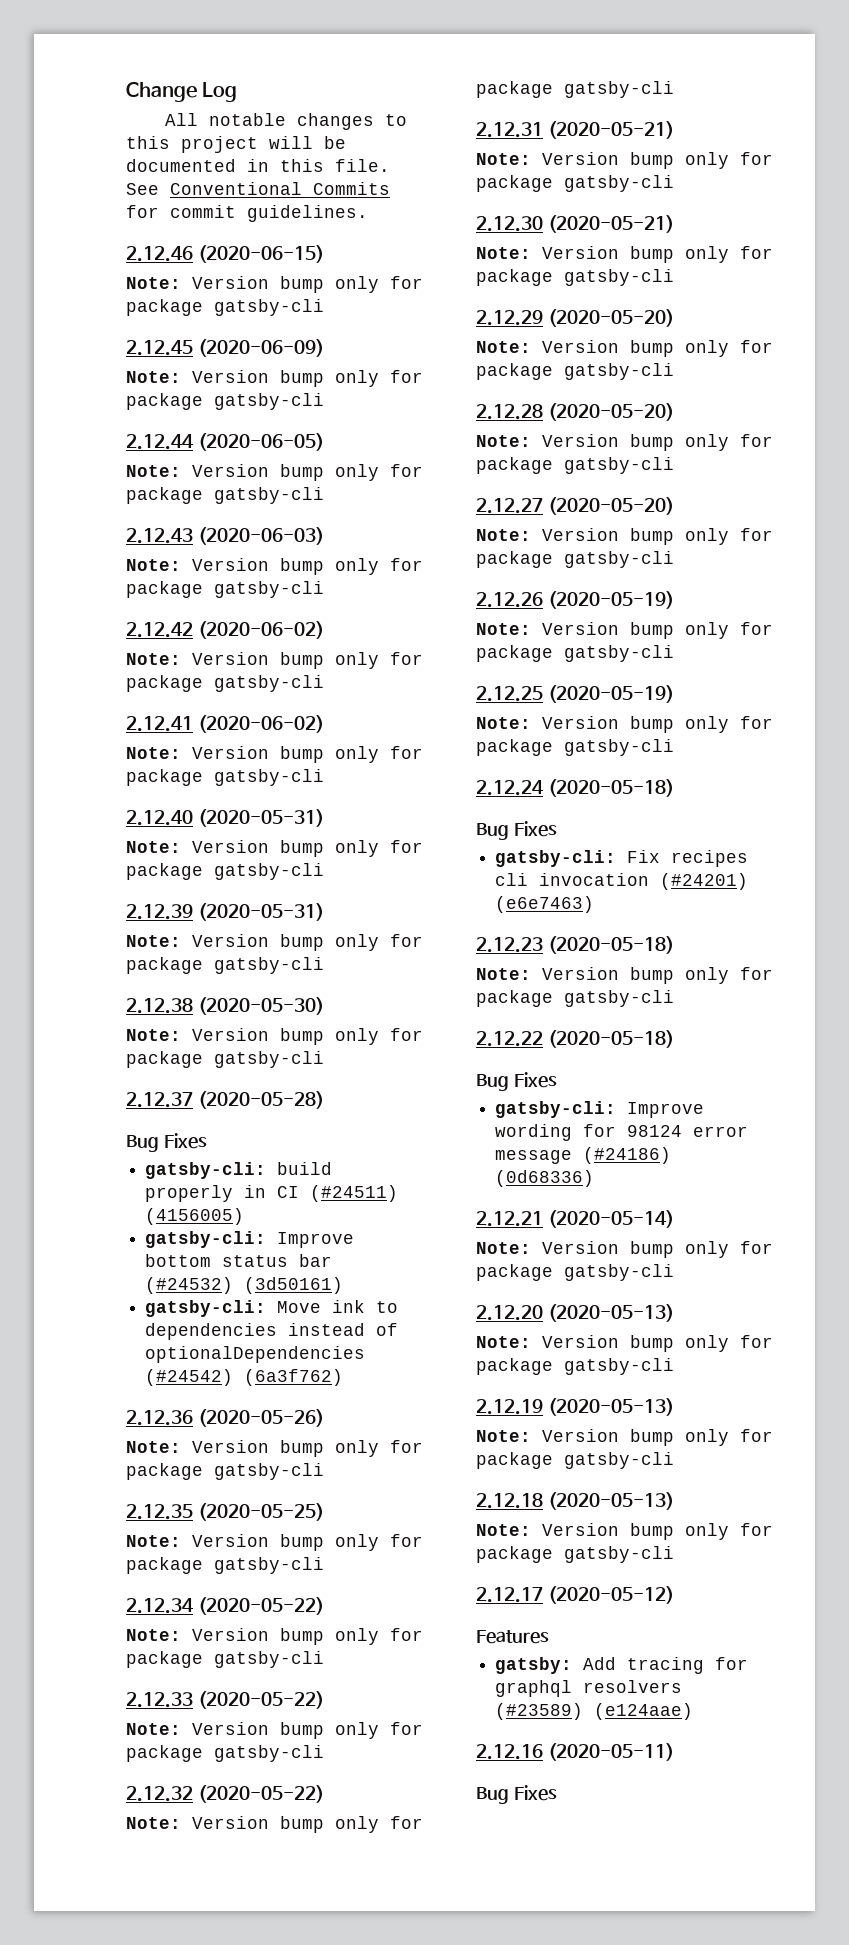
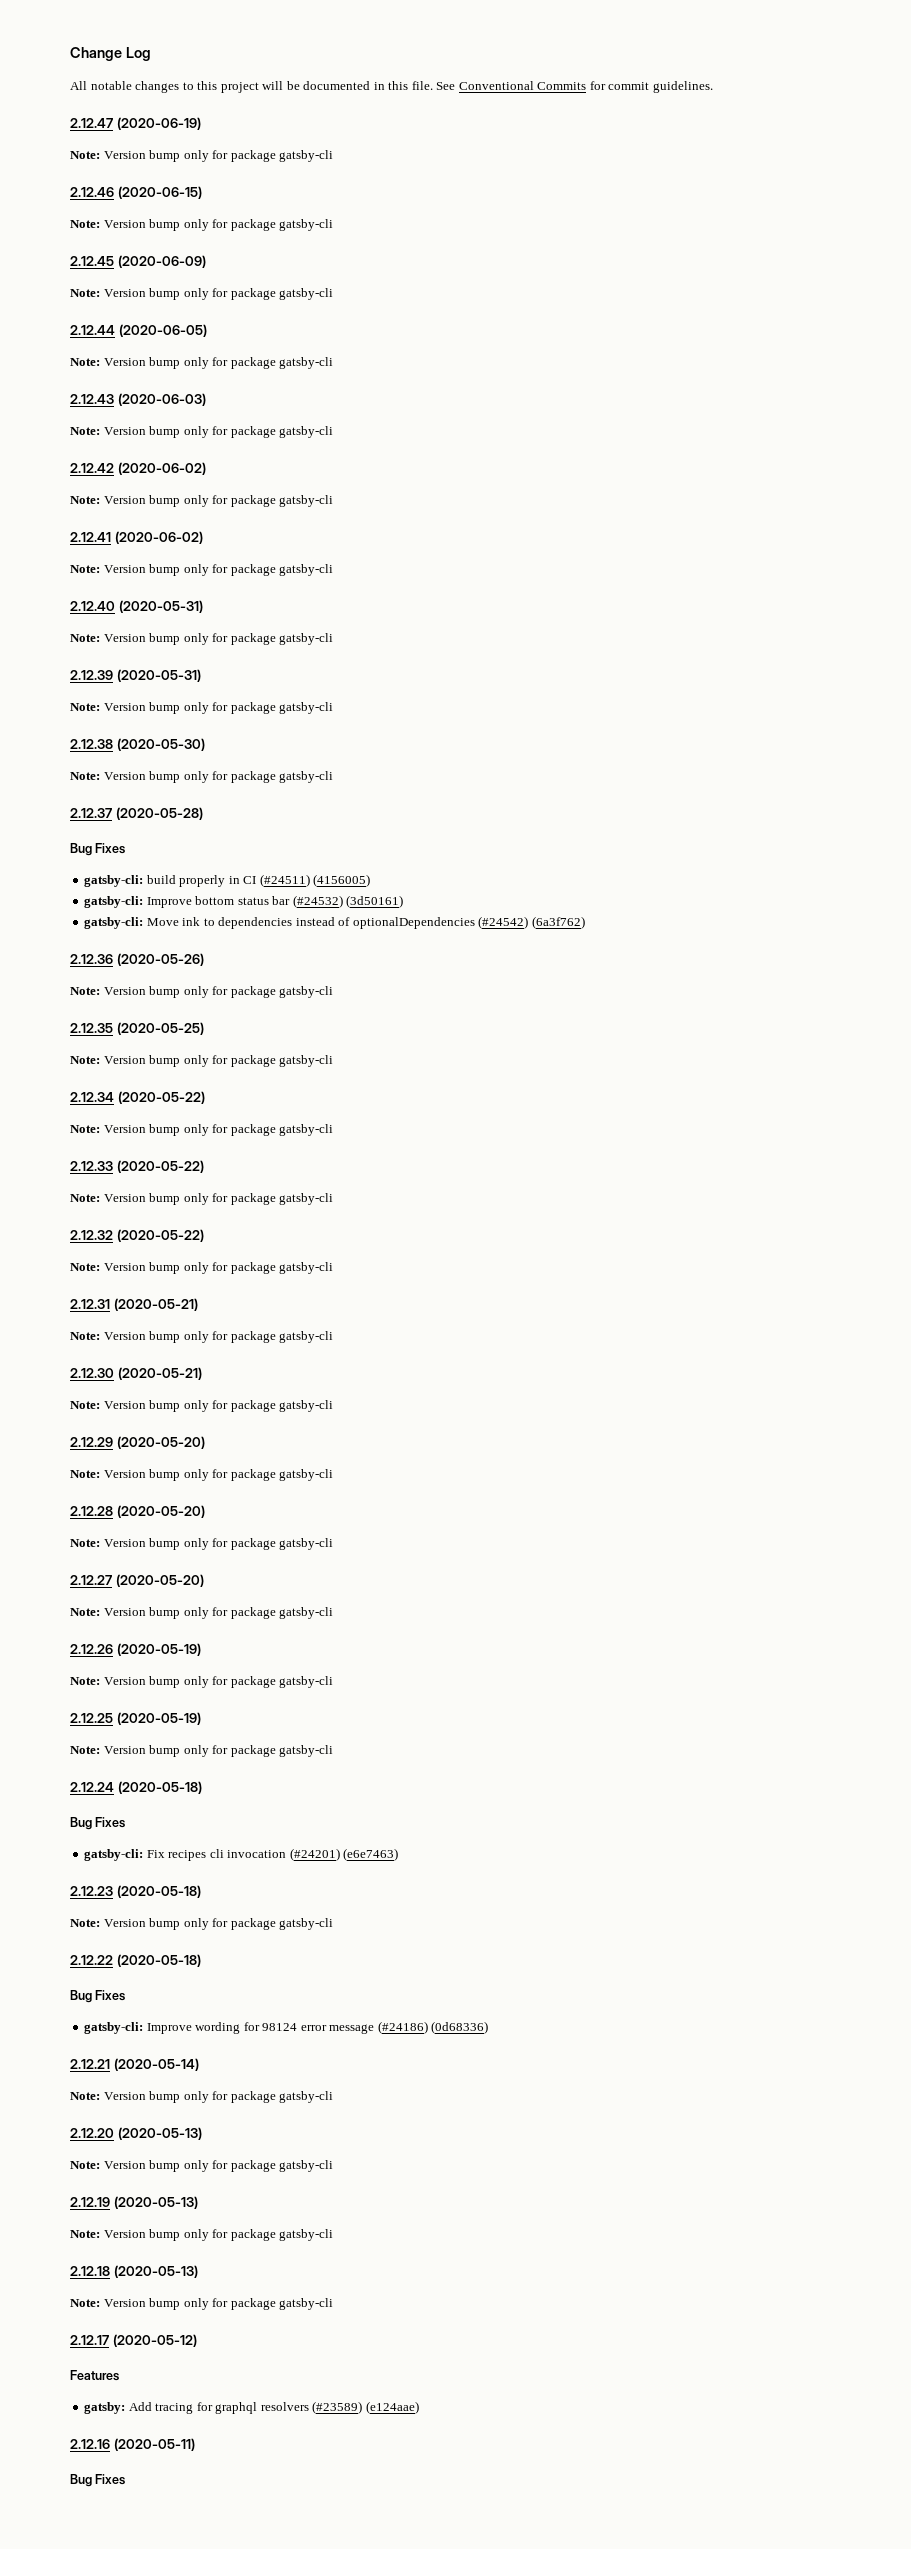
+ 2.12.47 (2020-06-19)
+ Note: Version bump only for package gatsby-cli

